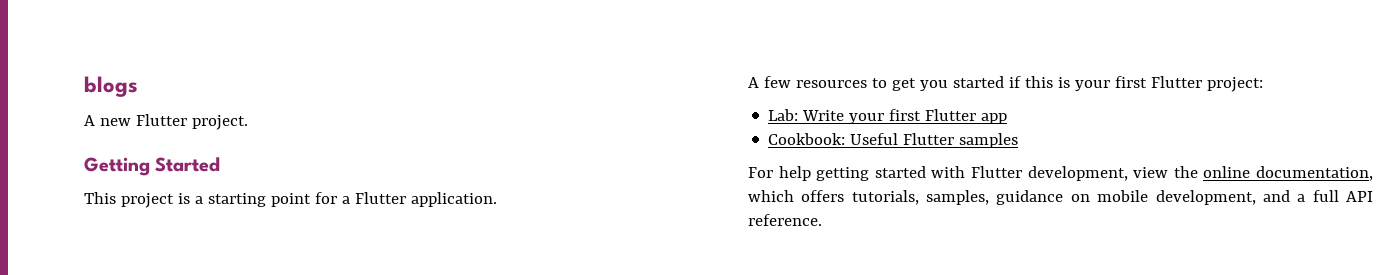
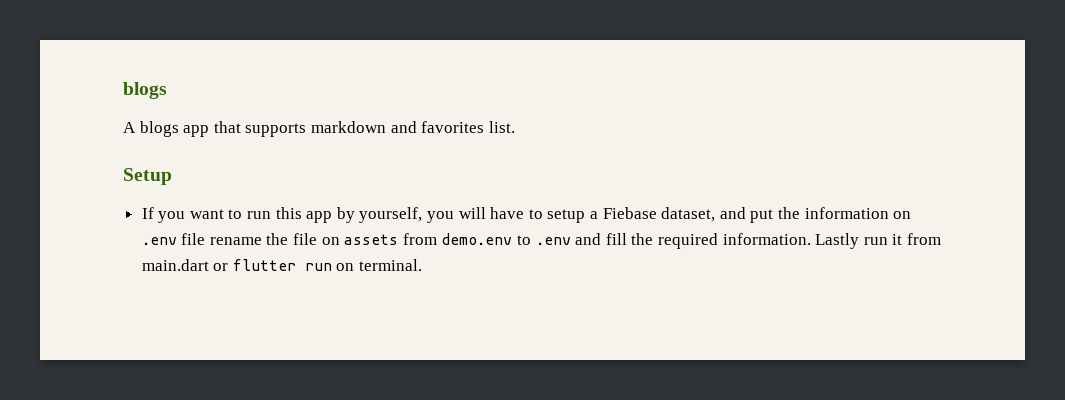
- A new Flutter project.
- Getting Started
- This project is a starting point for a Flutter application.
- A few resources to get you started if this is your first Flutter project:
- Lab: Write your first Flutter app
- Cookbook: Useful Flutter samples
- For help getting started with Flutter development, view the online documentation, which offers tutorials, samples, guidance on mobile development, and a full API reference.
+ A blogs app that supports markdown and favorites list.
+ Setup
+ If you want to run this app by yourself, you will have to setup a Fiebase dataset, and put the information on .env file rename the file on assets from demo.env to .env and fill the required information. Lastly run it from main.dart or flutter run on terminal.

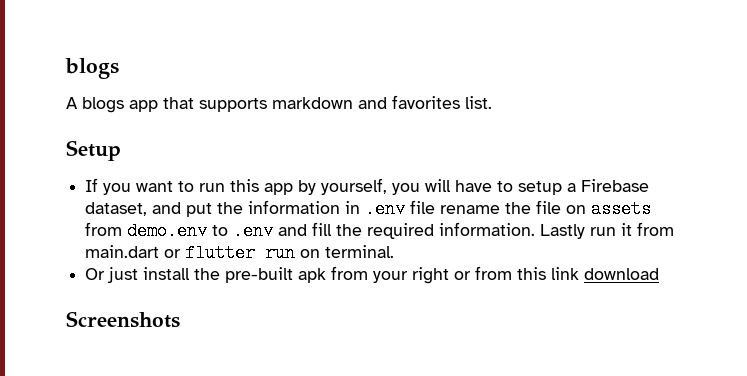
- If you want to run this app by yourself, you will have to setup a Fiebase dataset, and put the information on .env file rename the file on assets from demo.env to .env and fill the required information.
+ If you want to run this app by yourself, you will have to setup a Firebase dataset, and put the information in .env file rename the file on assets from demo.env to .env and fill the required information.
+ Or just install the pre-built apk from your right or from this link download
+ Screenshots

